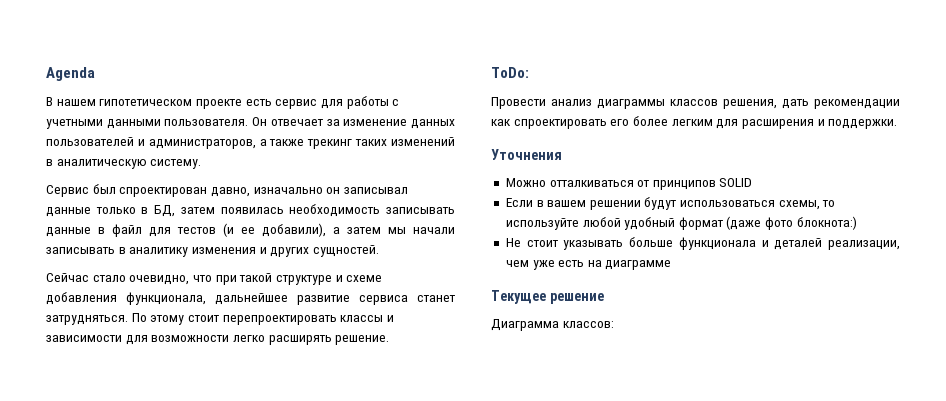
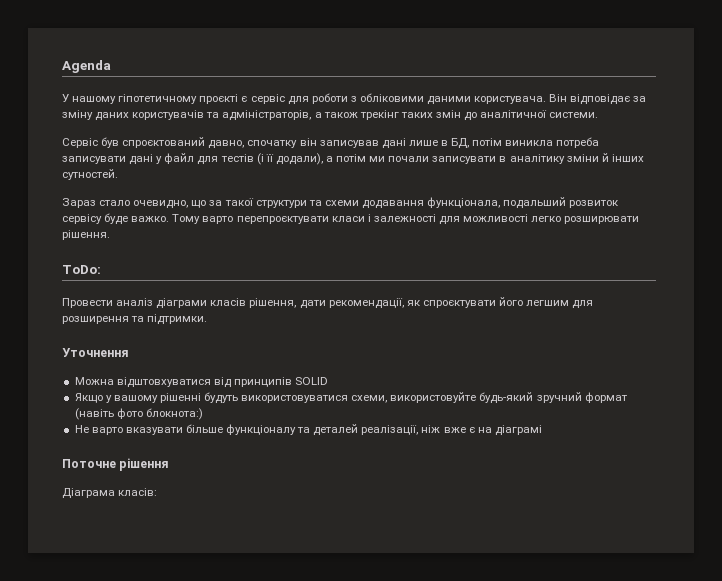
- В нашем гипотетическом проекте есть сервис для работы с учетными данными пользователя. Он отвечает за изменение данных пользователей и администраторов, а также трекинг таких изменений в аналитическую систему.
- Сервис был спроектирован давно, изначально он записывал данные только в БД, затем появилась необходимость записывать данные в файл для тестов (и ее добавили), а затем мы начали записывать в аналитику изменения и других сущностей.
- Сейчас стало очевидно, что при такой структуре и схеме добавления функционала, дальнейшее развитие сервиса станет затрудняться. По этому стоит перепроектировать классы и зависимости для возможности легко расширять решение.
+ У нашому гіпотетичному проєкті є сервіс для роботи з обліковими даними користувача. Він відповідає за зміну даних користувачів та адміністраторів, а також трекінг таких змін до аналітичної системи.
+ Сервіс був спроєктований давно, спочатку він записував дані лише в БД, потім виникла потреба записувати дані у файл для тестів (і її додали), а потім ми почали записувати в аналітику зміни й інших сутностей.
+ Зараз стало очевидно, що за такої структури та схеми додавання функціонала, подальший розвиток сервісу буде важко. Тому варто перепроєктувати класи і залежності для можливості легко розширювати рішення.
  ToDo:
- Провести анализ диаграммы классов решения, дать рекомендации как спроектировать его более легким для расширения и поддержки.
- Уточнения
- Можно отталкиваться от принципов SOLID
- Если в вашем решении будут использоваться схемы, то используйте любой удобный формат (даже фото блокнота:)
- Не стоит указывать больше функционала и деталей реализации, чем уже есть на диаграмме
- Текущее решение
- Диаграмма классов:
+ Провести аналіз діаграми класів рішення, дати рекомендації, як спроєктувати його легшим для розширення та підтримки.
+ Уточнення
+ Можна відштовхуватися від принципів SOLID
+ Якщо у вашому рішенні будуть використовуватися схеми, використовуйте будь-який зручний формат (навіть фото блокнота:)
+ Не варто вказувати більше функціоналу та деталей реалізації, ніж вже є на діаграмі
+ Поточне рішення
+ Діаграма класів:

